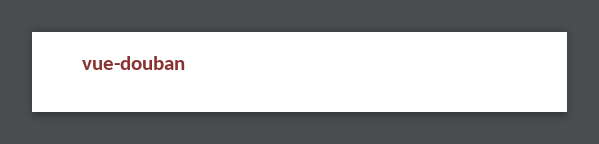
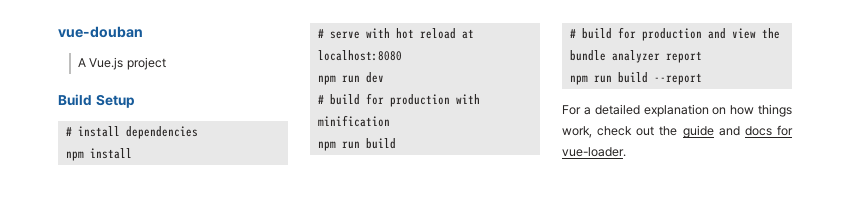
+ A Vue.js project
+ Build Setup
+ # install dependencies
+ npm install
+ # serve with hot reload at localhost:8080
+ npm run dev
+ # build for production with minification
+ npm run build
+ # build for production and view the bundle analyzer report
+ npm run build --report
+ For a detailed explanation on how things work, check out the guide and docs for vue-loader.

